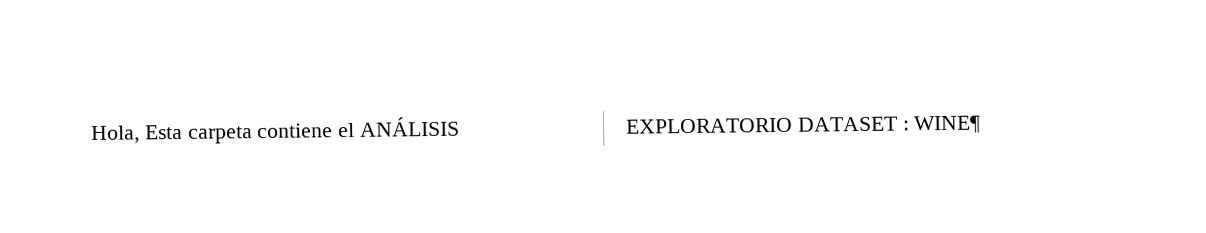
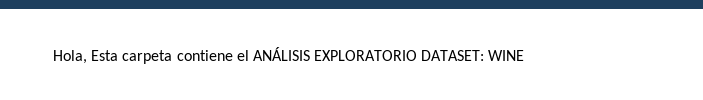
- Hola, Esta carpeta contiene el ANÁLISIS EXPLORATORIO DATASET : WINE¶
+ Hola, Esta carpeta contiene el ANÁLISIS EXPLORATORIO DATASET: WINE

